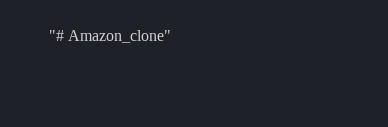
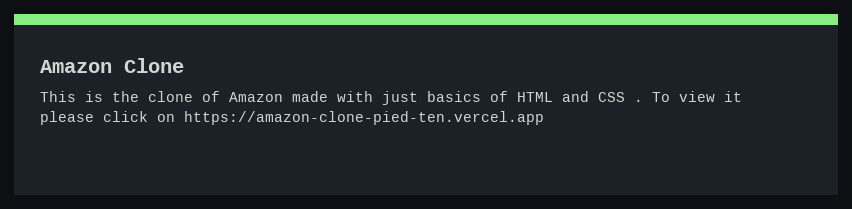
- "# Amazon_clone"
+ Amazon Clone
+ This is the clone of Amazon made with just basics of HTML and CSS . To view it please click on https://amazon-clone-pied-ten.vercel.app

